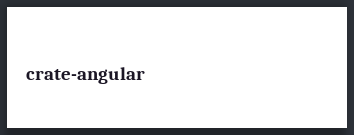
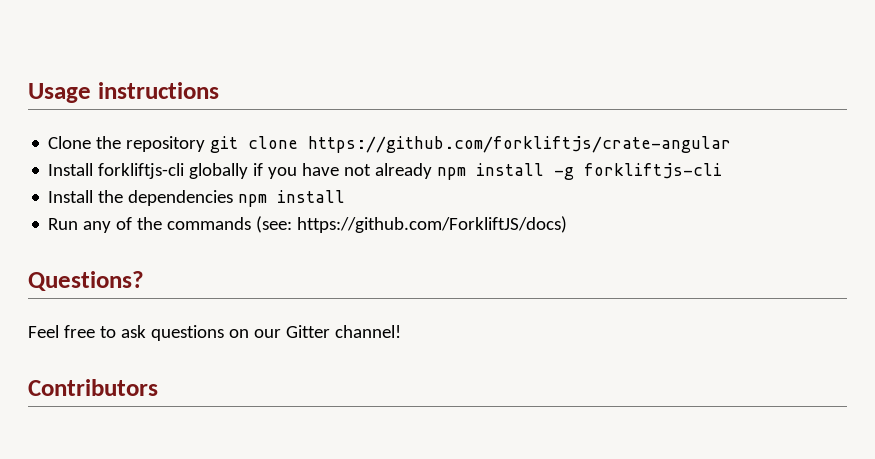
- crate-angular
+ Usage instructions
+ Clone the repository git clone https://github.com/forkliftjs/crate-angular
+ Install forkliftjs-cli globally if you have not already npm install -g forkliftjs-cli
+ Install the dependencies npm install
+ Run any of the commands (see: https://github.com/ForkliftJS/docs)
+ Questions?
+ Feel free to ask questions on our Gitter channel!
+ Contributors

